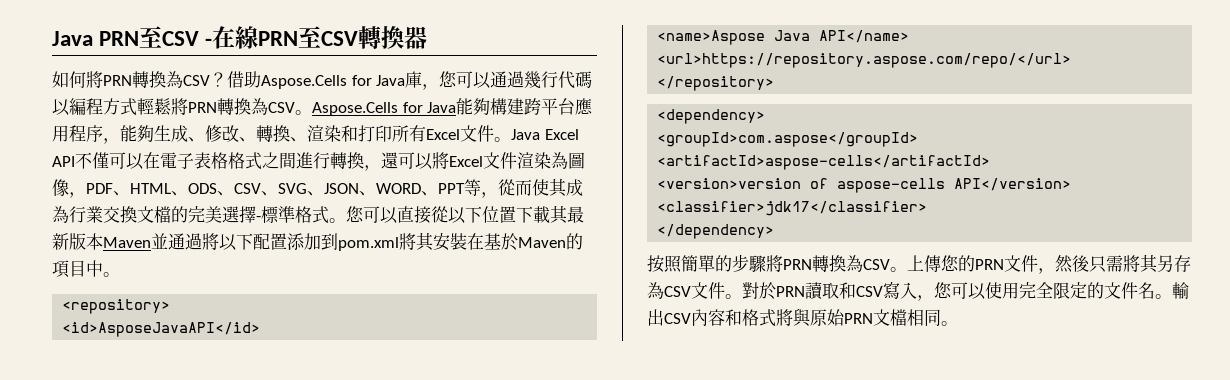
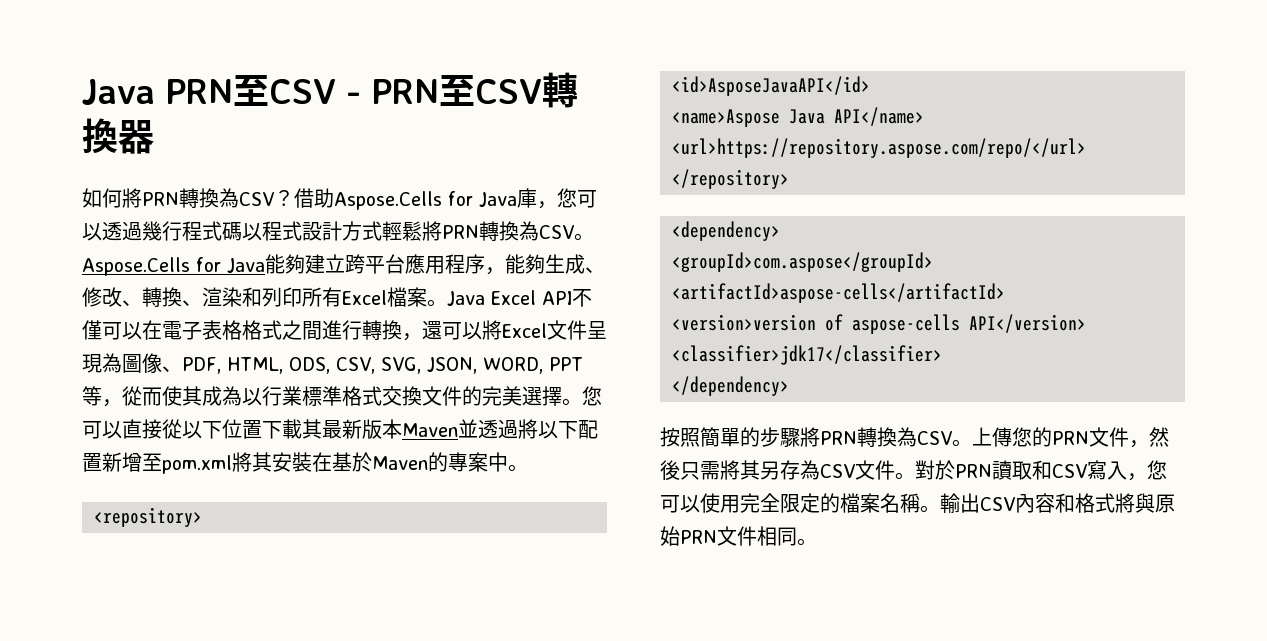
- Java PRN至CSV -在線PRN至CSV轉換器
+ Java PRN至CSV - PRN至CSV轉換器
- 借助Aspose.Cells for Java庫，您可以通過幾行代碼以編程方式輕鬆將PRN轉換為CSV。
+ 借助Aspose.Cells for Java庫，您可以透過幾行程式碼以程式設計方式輕鬆將PRN轉換為CSV。
- Aspose.Cells for Java能夠構建跨平台應用程序，能夠生成、修改、轉換、渲染和打印所有Excel文件。
+ Aspose.Cells for Java能夠建立跨平台應用程序，能夠生成、修改、轉換、渲染和列印所有Excel檔案。
- Java Excel API不僅可以在電子表格格式之間進行轉換，還可以將Excel文件渲染為圖像，PDF、HTML、ODS、CSV、SVG、JSON、WORD、PPT等，從而使其成為行業交換文檔的完美選擇-標準格式。
+ Java Excel API不僅可以在電子表格格式之間進行轉換，還可以將Excel文件呈現為圖像、PDF, HTML, ODS, CSV, SVG, JSON, WORD, PPT等，從而使其成為以行業標準格式交換文件的完美選擇。
- 您可以直接從以下位置下載其最新版本Maven並通過將以下配置添加到pom.xml將其安裝在基於Maven的項目中。
+ 您可以直接從以下位置下載其最新版本Maven並透過將以下配置新增至pom.xml將其安裝在基於Maven的專案中。
- 對於PRN讀取和CSV寫入，您可以使用完全限定的文件名。
+ 對於PRN讀取和CSV寫入，您可以使用完全限定的檔案名稱。
- 輸出CSV內容和格式將與原始PRN文檔相同。
+ 輸出CSV內容和格式將與原始PRN文件相同。

